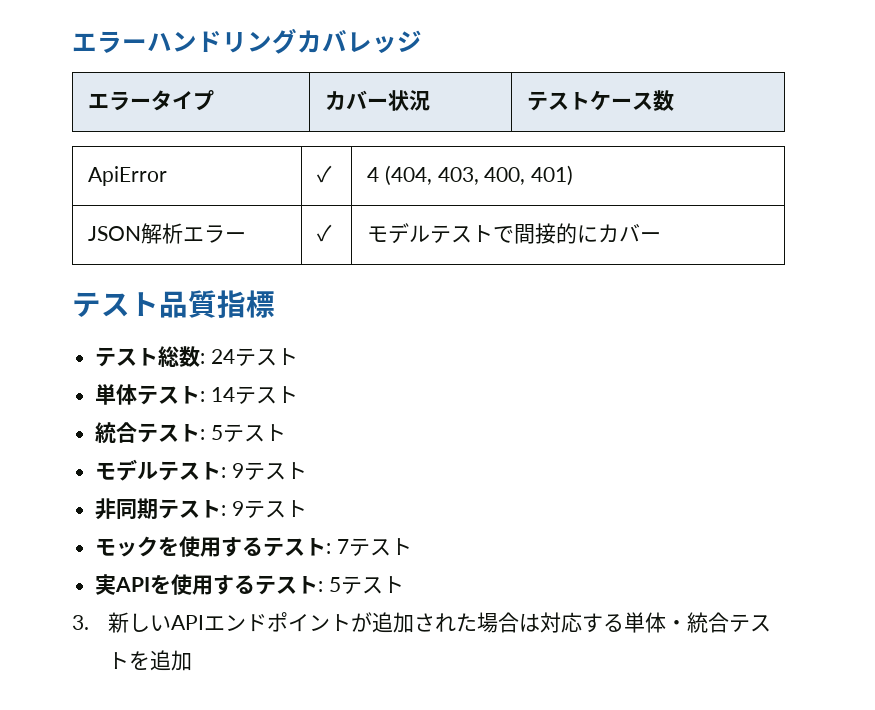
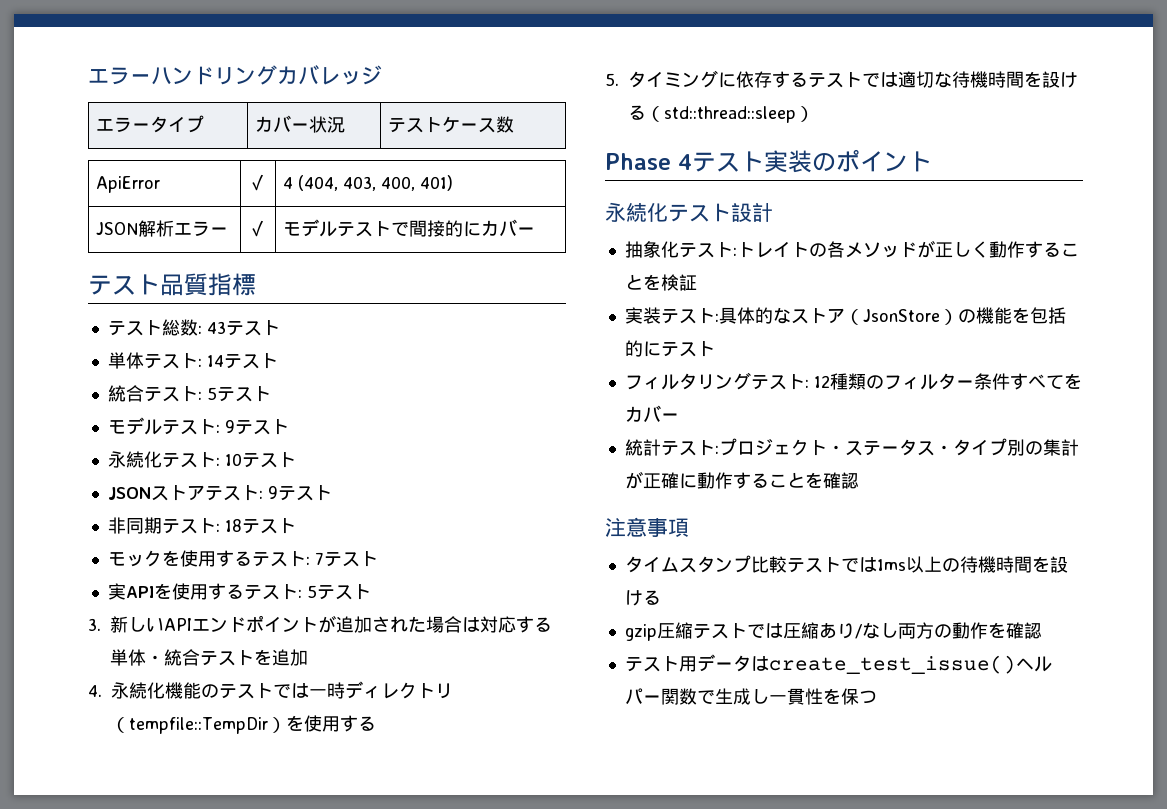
- テスト総数: 24テスト
+ テスト総数: 43テスト
+ 永続化テスト: 10テスト
+ JSONストアテスト: 9テスト
- 非同期テスト: 9テスト
+ 非同期テスト: 18テスト
+ 4.永続化機能のテストでは一時ディレクトリ（tempfile::TempDir）を使用する
+ 5.タイミングに依存するテストでは適切な待機時間を設ける（std::thread::sleep）
+ Phase 4テスト実装のポイント
+ 永続化テスト設計
+ 抽象化テスト:トレイトの各メソッドが正しく動作することを検証
+ 実装テスト:具体的なストア（JsonStore）の機能を包括的にテスト
+ フィルタリングテスト: 12種類のフィルター条件すべてをカバー
+ 統計テスト:プロジェクト・ステータス・タイプ別の集計が正確に動作することを確認
+ 注意事項
+ タイムスタンプ比較テストでは1ms以上の待機時間を設ける
+ gzip圧縮テストでは圧縮あり/なし両方の動作を確認
+ テスト用データはcreate_test_issue()ヘルパー関数で生成し一貫性を保つ

